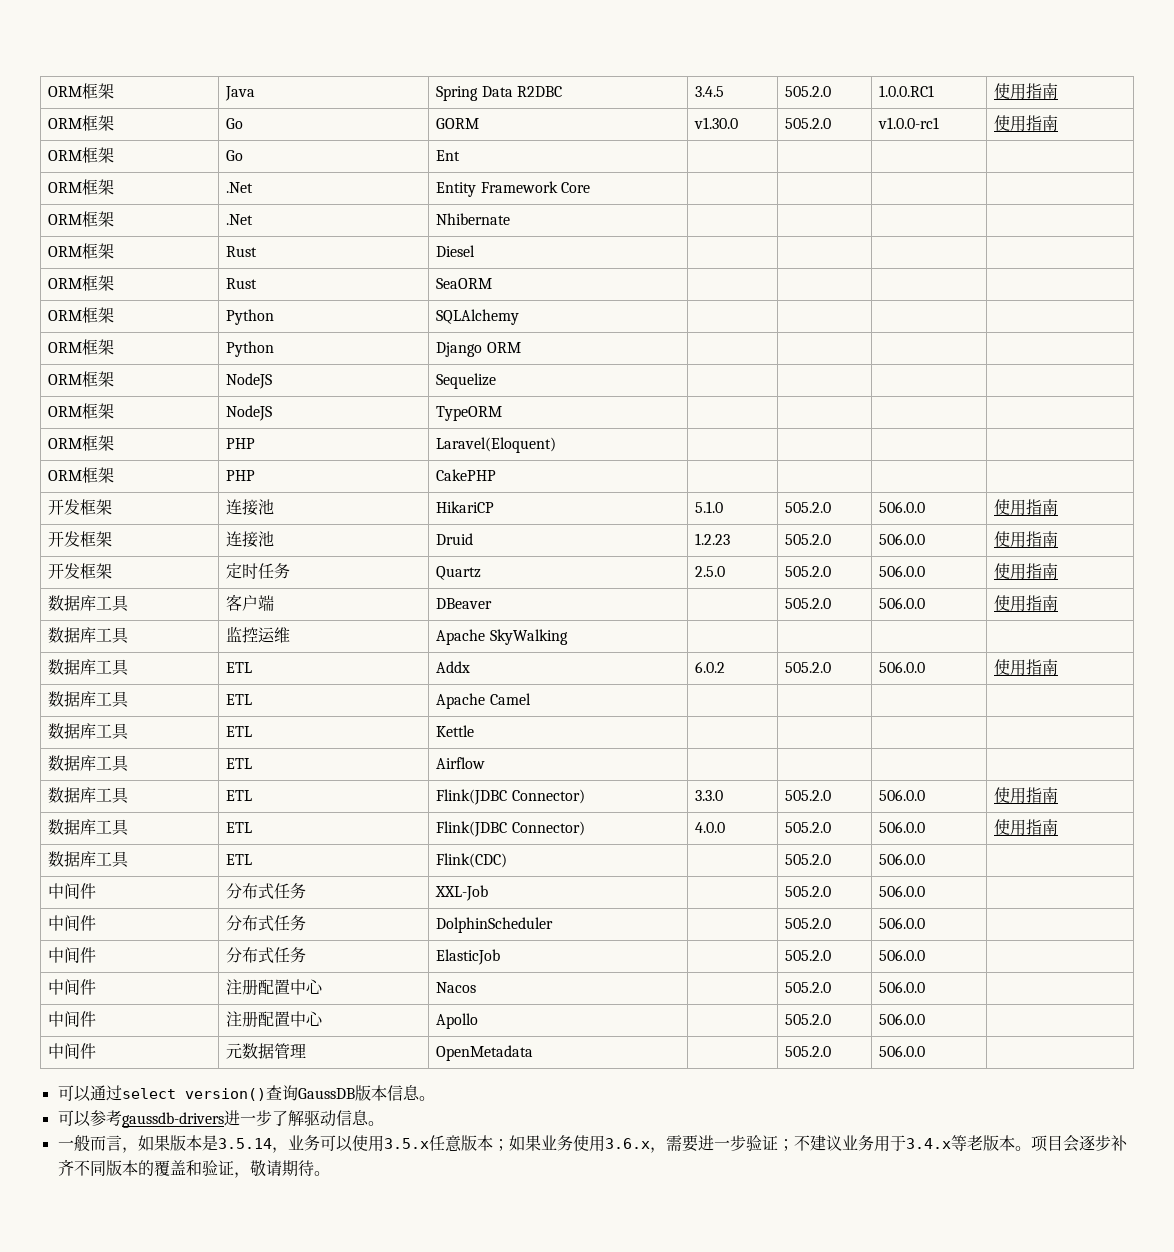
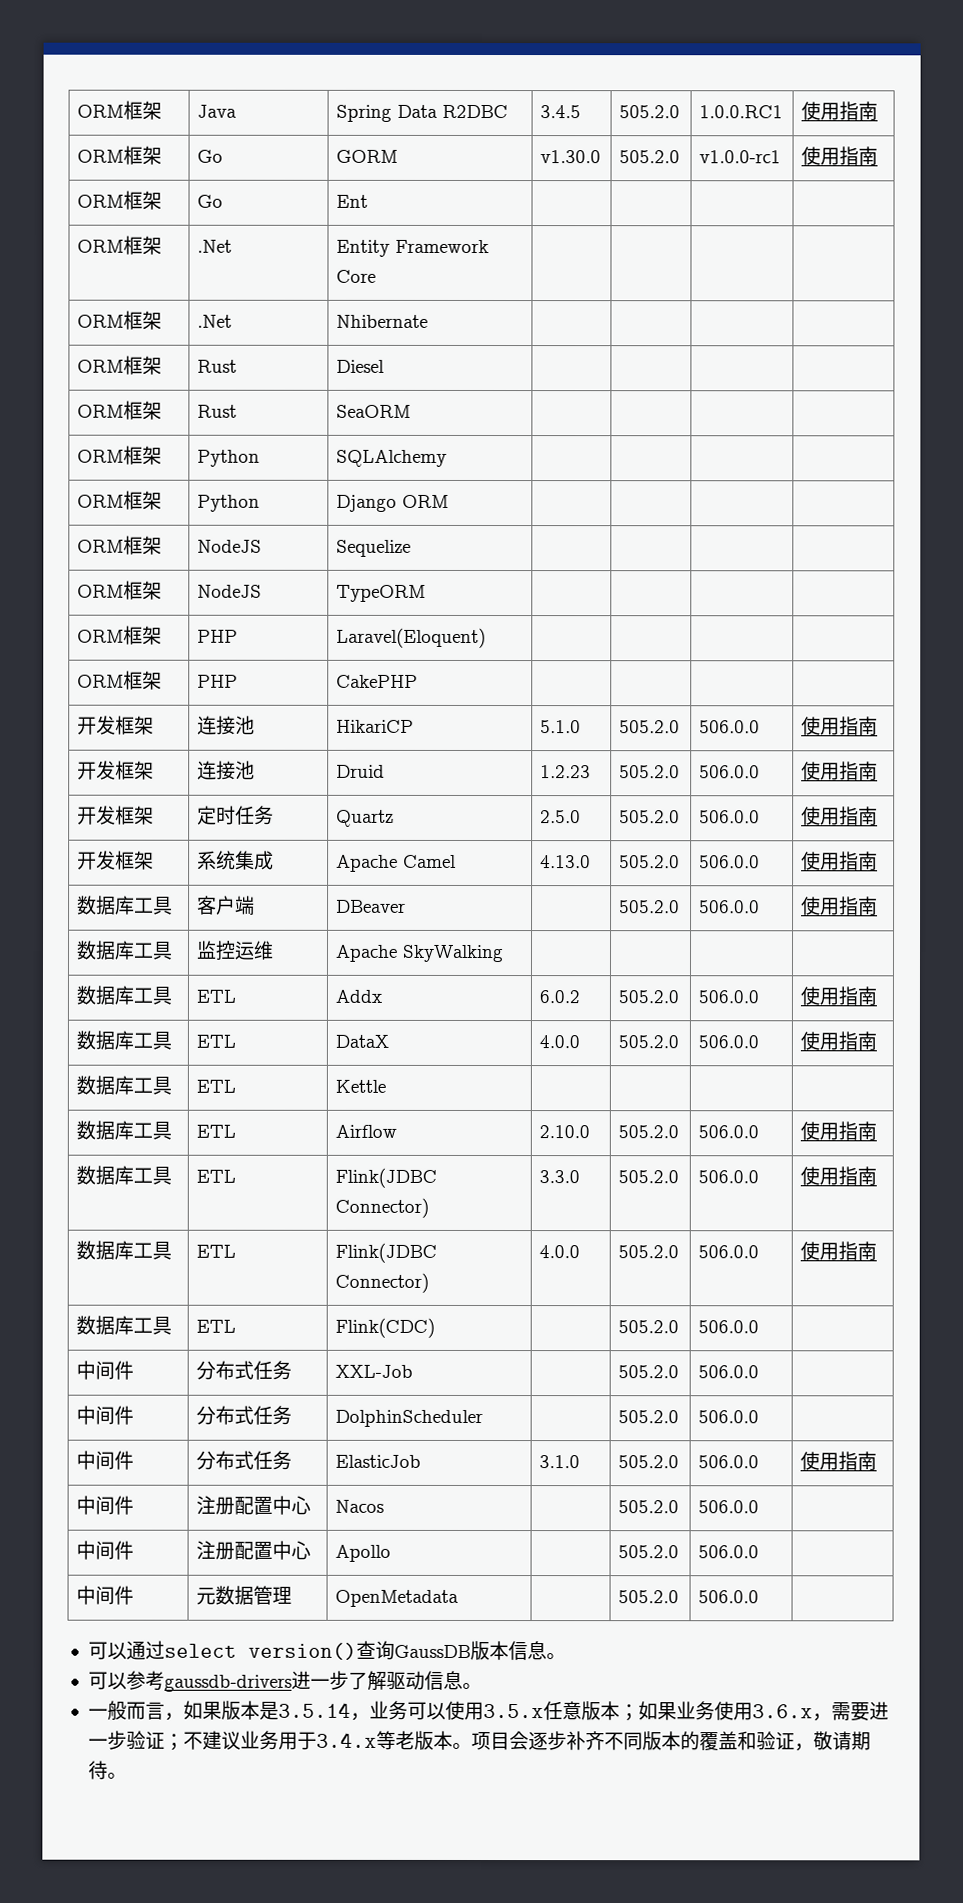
+ 开发框架 | 系统集成 | Apache Camel | 4.13.0 | 505.2.0 | 506.0.0 | 使用指南
- 数据库工具 | ETL | Apache Camel | | | |
+ 数据库工具 | ETL | DataX | 4.0.0 | 505.2.0 | 506.0.0 | 使用指南
- 数据库工具 | ETL | Airflow | | | |
+ 数据库工具 | ETL | Airflow | 2.10.0 | 505.2.0 | 506.0.0 | 使用指南
- 中间件 | 分布式任务 | ElasticJob | | 505.2.0 | 506.0.0 |
+ 中间件 | 分布式任务 | ElasticJob | 3.1.0 | 505.2.0 | 506.0.0 | 使用指南

